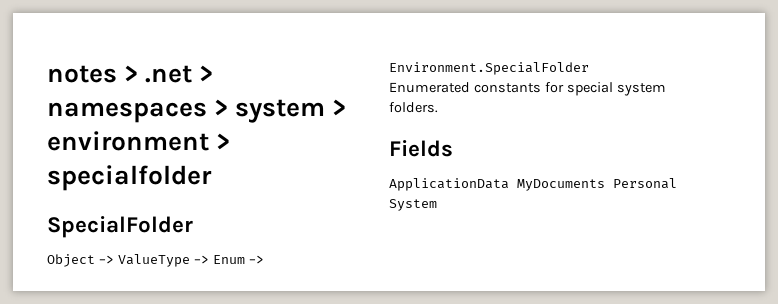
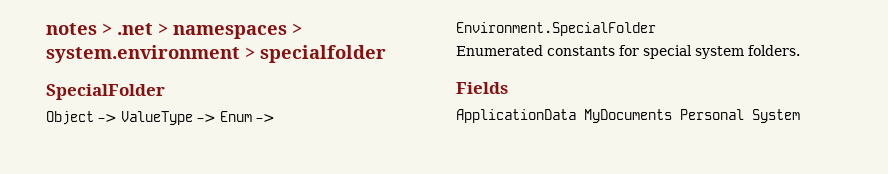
- notes > .net > namespaces > system > environment > specialfolder
+ notes > .net > namespaces > system.environment > specialfolder

